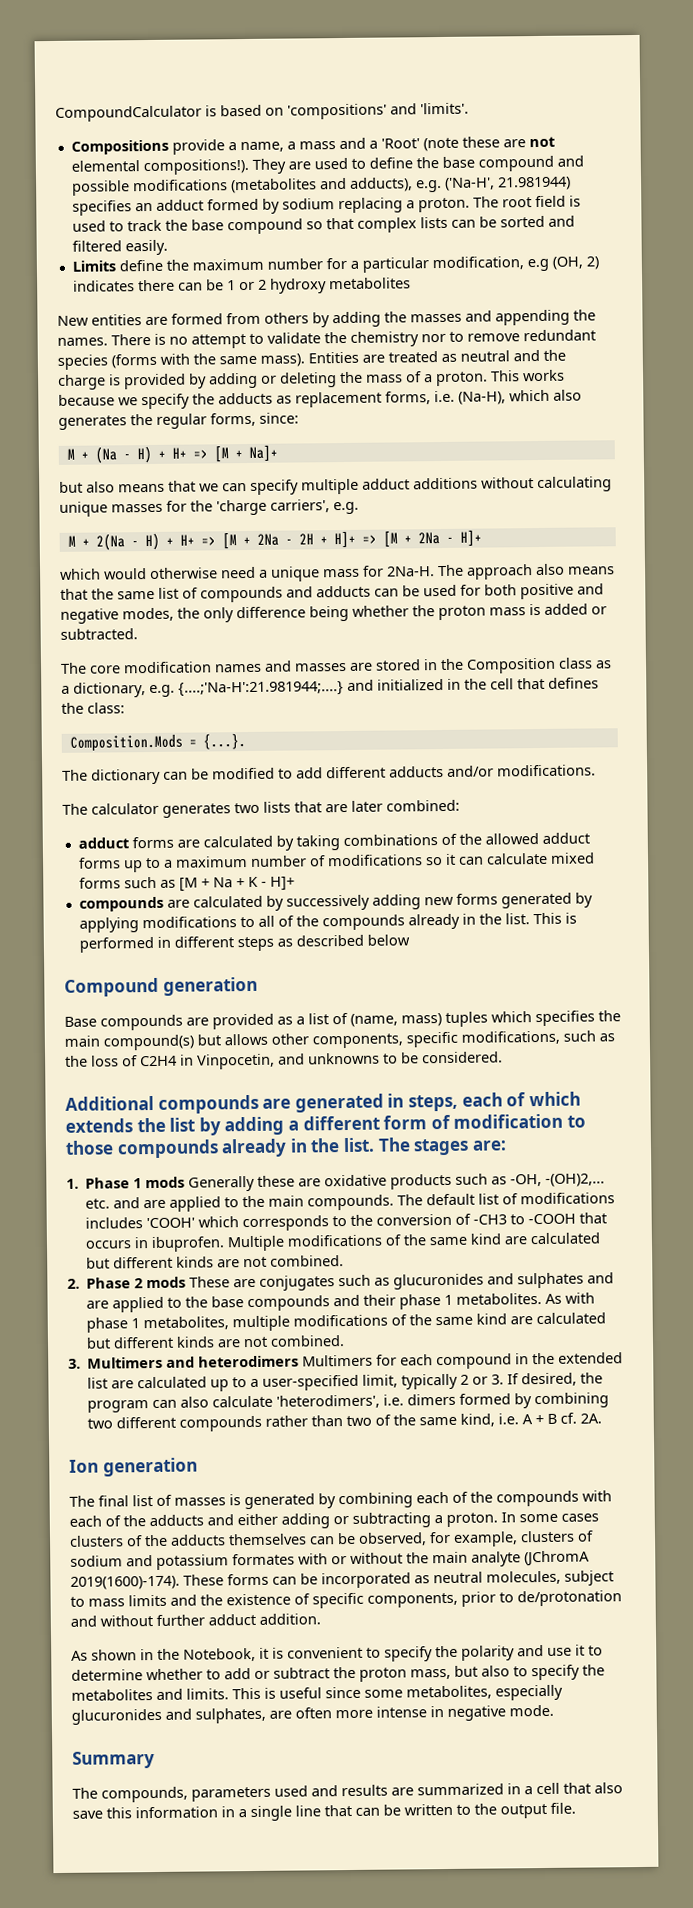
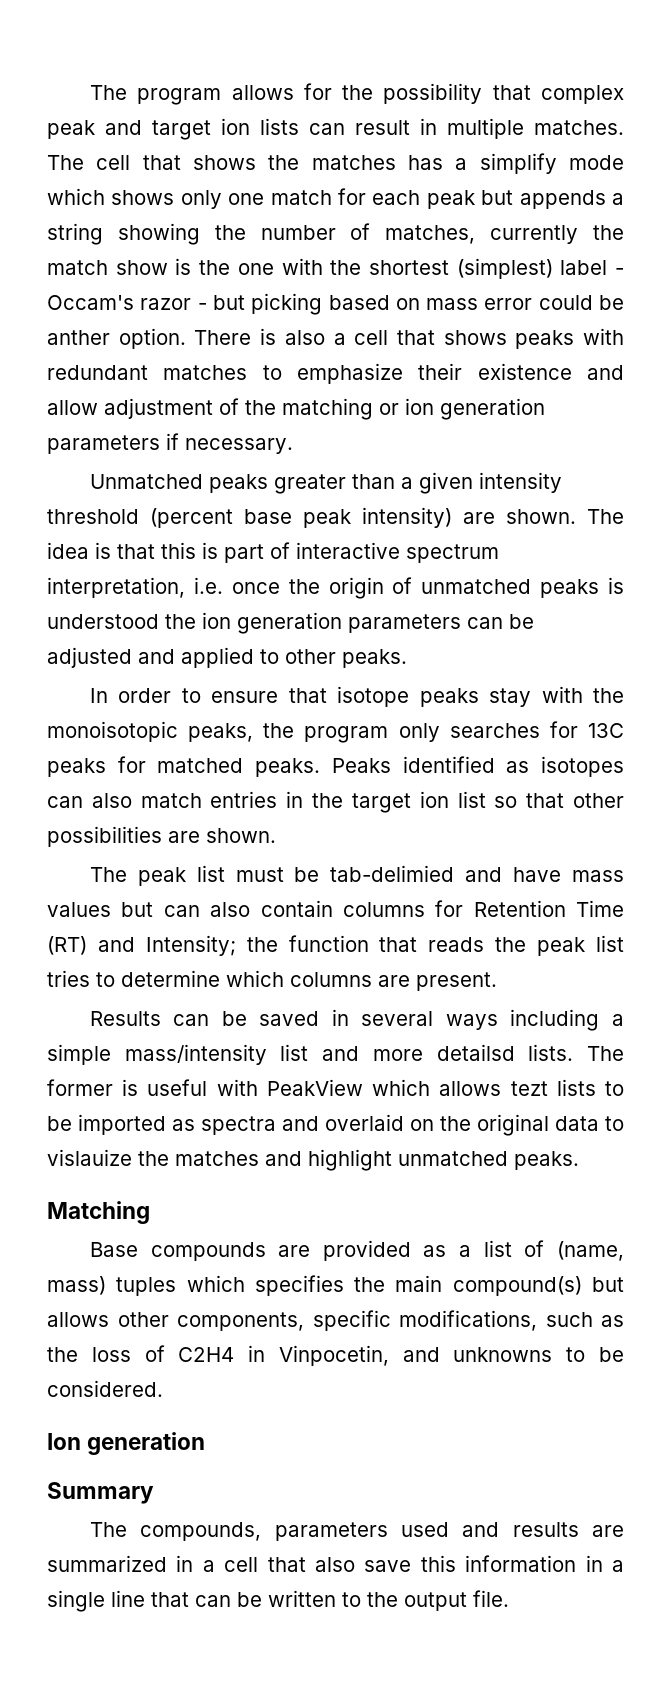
- CompoundCalculator is based on 'compositions' and 'limits'.
- Compositions provide a name, a mass and a 'Root' (note these are not elemental compositions!). They are used to define the base compound and possible modifications (metabolites and adducts), e.g. ('Na-H', 21.981944) specifies an adduct formed by sodium replacing a proton. The root field is used to track the base compound so that complex lists can be sorted and filtered easily.
- Limits define the maximum number for a particular modification, e.g (OH, 2) indicates there can be 1 or 2 hydroxy metabolites
- New entities are formed from others by adding the masses and appending the names. There is no attempt to validate the chemistry nor to remove redundant species (forms with the same mass). Entities are treated as neutral and the charge is provided by adding or deleting the mass of a proton. This works because we specify the adducts as replacement forms, i.e. (Na-H), which also generates the regular forms, since:
- M + (Na - H) + H+ => [M + Na]+
- but also means that we can specify multiple adduct additions without calculating unique masses for the 'charge carriers', e.g.
- M + 2(Na - H) + H+ => [M + 2Na - 2H + H]+ => [M + 2Na - H]+
- which would otherwise need a unique mass for 2Na-H. The approach also means that the same list of compounds and adducts can be used for both positive and negative modes, the only difference being whether the proton mass is added or subtracted.
- The core modification names and masses are stored in the Composition class as a dictionary, e.g. {....;'Na-H':21.981944;....} and initialized in the cell that defines the class:
- Composition.Mods = {...}.
- The dictionary can be modified to add different adducts and/or modifications.
- The calculator generates two lists that are later combined:
- adduct forms are calculated by taking combinations of the allowed adduct forms up to a maximum number of modifications so it can calculate mixed forms such as [M + Na + K - H]+
- compounds are calculated by successively adding new forms generated by applying modifications to all of the compounds already in the list. This is performed in different steps as described below
- Compound generation
+ The program allows for the possibility that complex peak and target ion lists can result in multiple matches. The cell that shows the matches has a simplify mode which shows only one match for each peak but appends a string showing the number of matches, currently the match show is the one with the shortest (simplest) label - Occam's razor - but picking based on mass error could be anther option. There is also a cell that shows peaks with redundant matches to emphasize their existence and allow adjustment of the matching or ion generation parameters if necessary.
+ Unmatched peaks greater than a given intensity threshold (percent base peak intensity) are shown. The idea is that this is part of interactive spectrum interpretation, i.e. once the origin of unmatched peaks is understood the ion generation parameters can be adjusted and applied to other peaks.
+ In order to ensure that isotope peaks stay with the monoisotopic peaks, the program only searches for 13C peaks for matched peaks. Peaks identified as isotopes can also match entries in the target ion list so that other possibilities are shown.
+ The peak list must be tab-delimied and have mass values but can also contain columns for Retention Time (RT) and Intensity; the function that reads the peak list tries to determine which columns are present.
+ Results can be saved in several ways including a simple mass/intensity list and more detailsd lists. The former is useful with PeakView which allows tezt lists to be imported as spectra and overlaid on the original data to vislauize the matches and highlight unmatched peaks.
+ Matching
- Additional compounds are generated in steps, each of which extends the list by adding a different form of modification to those compounds already in the list. The stages are:
- 1. Phase 1 mods Generally these are oxidative products such as -OH, -(OH)2,... etc. and are applied to the main compounds. The default list of modifications includes 'COOH' which corresponds to the conversion of -CH3 to -COOH that occurs in ibuprofen. Multiple modifications of the same kind are calculated but different kinds are not combined.
- 2. Phase 2 mods These are conjugates such as glucuronides and sulphates and are applied to the base compounds and their phase 1 metabolites. As with phase 1 metabolites, multiple modifications of the same kind are calculated but different kinds are not combined.
- 3. Multimers and heterodimers Multimers for each compound in the extended list are calculated up to a user-specified limit, typically 2 or 3. If desired, the program can also calculate 'heterodimers', i.e. dimers formed by combining two different compounds rather than two of the same kind, i.e. A + B cf. 2A.
  Ion generation
- The final list of masses is generated by combining each of the compounds with each of the adducts and either adding or subtracting a proton. In some cases clusters of the adducts themselves can be observed, for example, clusters of sodium and potassium formates with or without the main analyte (JChromA 2019(1600)-174). These forms can be incorporated as neutral molecules, subject to mass limits and the existence of specific components, prior to de/protonation and without further adduct addition.
- As shown in the Notebook, it is convenient to specify the polarity and use it to determine whether to add or subtract the proton mass, but also to specify the metabolites and limits. This is useful since some metabolites, especially glucuronides and sulphates, are often more intense in negative mode.

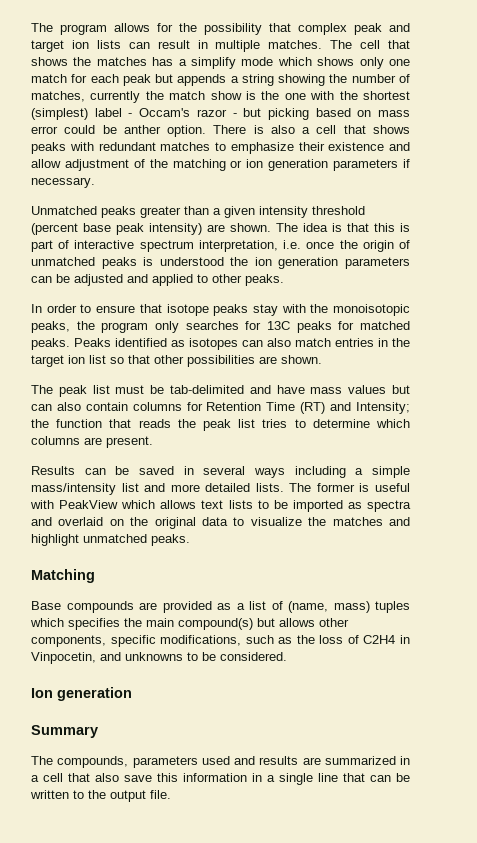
- The peak list must be tab-delimied and have mass values but can also contain columns for Retention Time (RT) and Intensity; the function that reads the peak list tries to determine which columns are present.
+ The peak list must be tab-delimited and have mass values but can also contain columns for Retention Time (RT) and Intensity; the function that reads the peak list tries to determine which columns are present.
- Results can be saved in several ways including a simple mass/intensity list and more detailsd lists.
+ Results can be saved in several ways including a simple mass/intensity list and more detailed lists.
- The former is useful with PeakView which allows tezt lists to be imported as spectra and overlaid on the original data to vislauize the matches and highlight unmatched peaks.
+ The former is useful with PeakView which allows text lists to be imported as spectra and overlaid on the original data to visualize the matches and highlight unmatched peaks.

